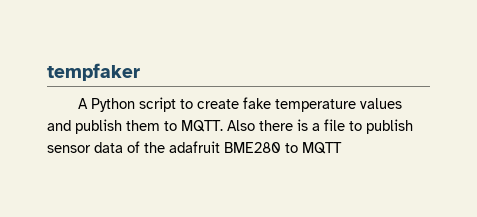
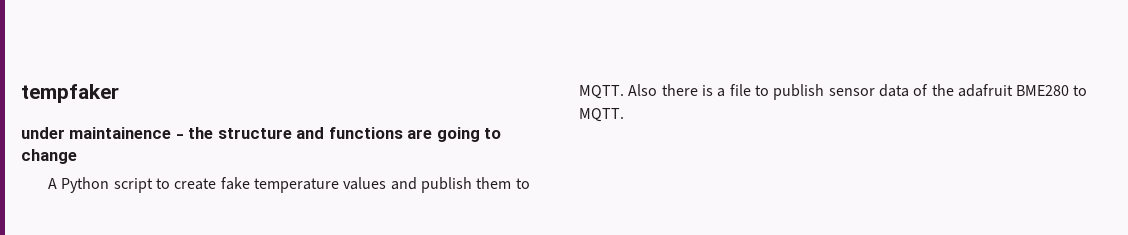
+ under maintainence - the structure and functions are going to change
- Also there is a file to publish sensor data of the adafruit BME280 to MQTT
+ Also there is a file to publish sensor data of the adafruit BME280 to MQTT.

